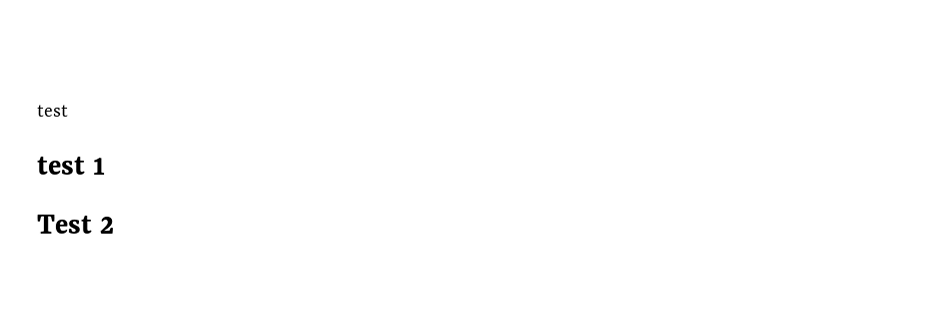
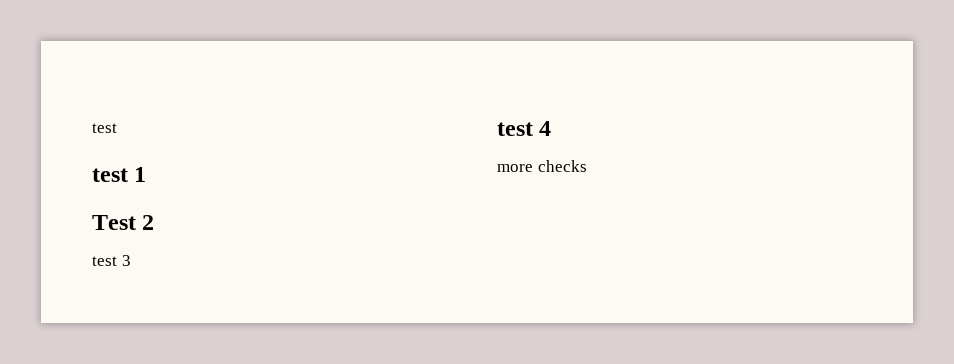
+ test 3
+ test 4
+ more checks

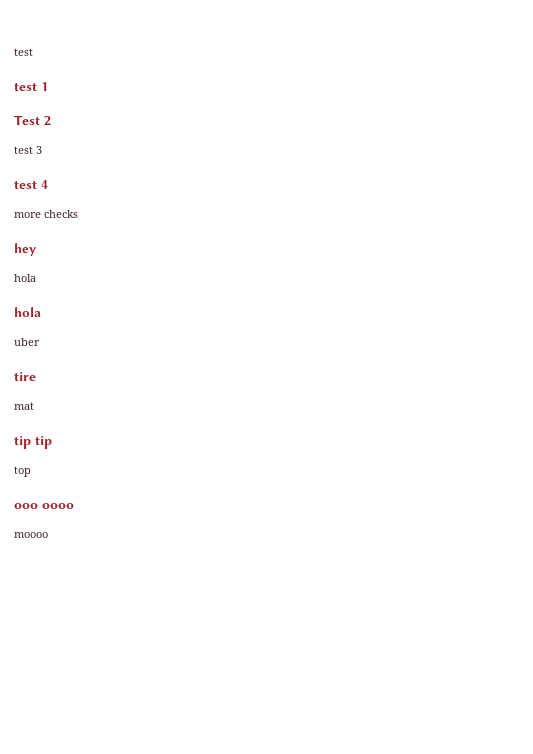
+ hey
+ hola
+ hola
+ uber
+ tire
+ mat
+ tip tip
+ top
+ ooo oooo
+ moooo

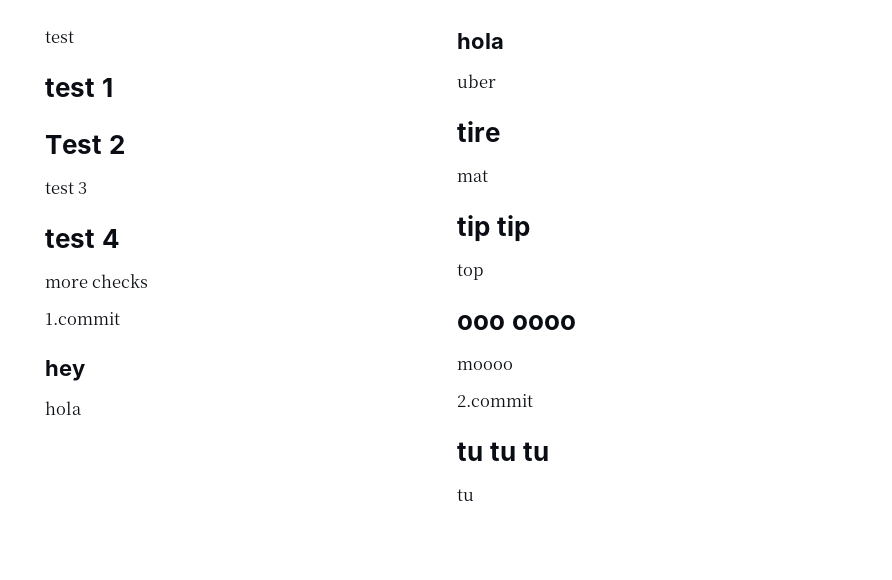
+ 1.commit
+ 2.commit
+ tu tu tu
+ tu

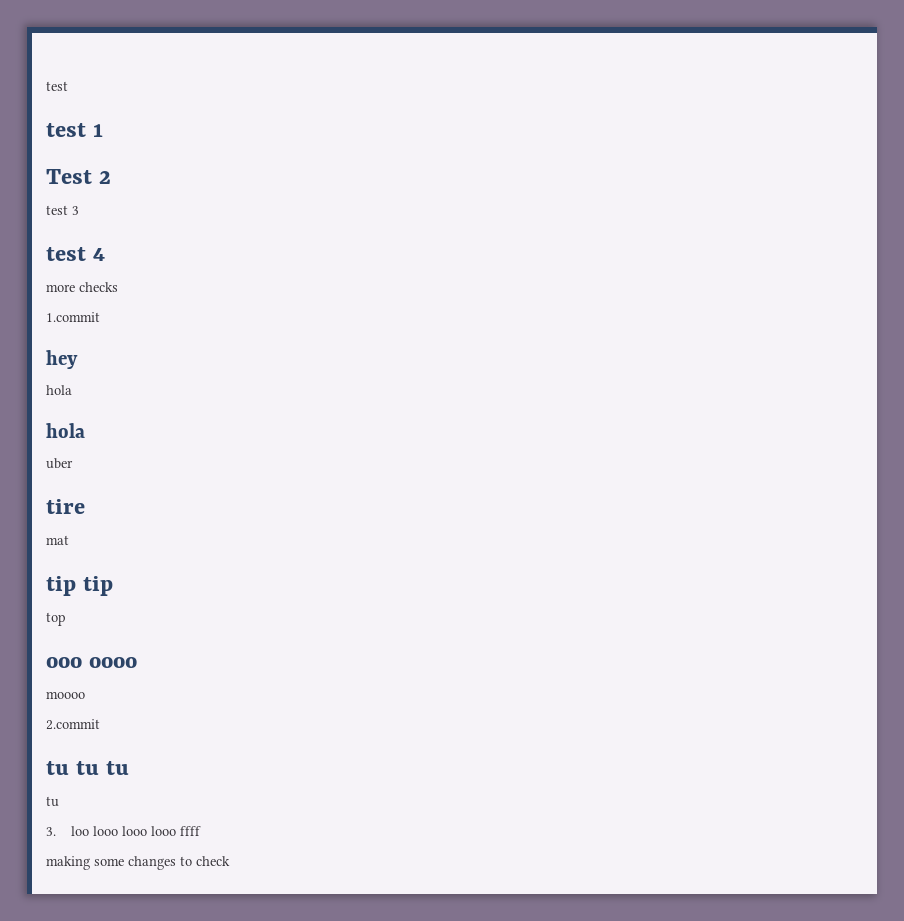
+ 3. loo looo looo looo ffff
+ making some changes to check

